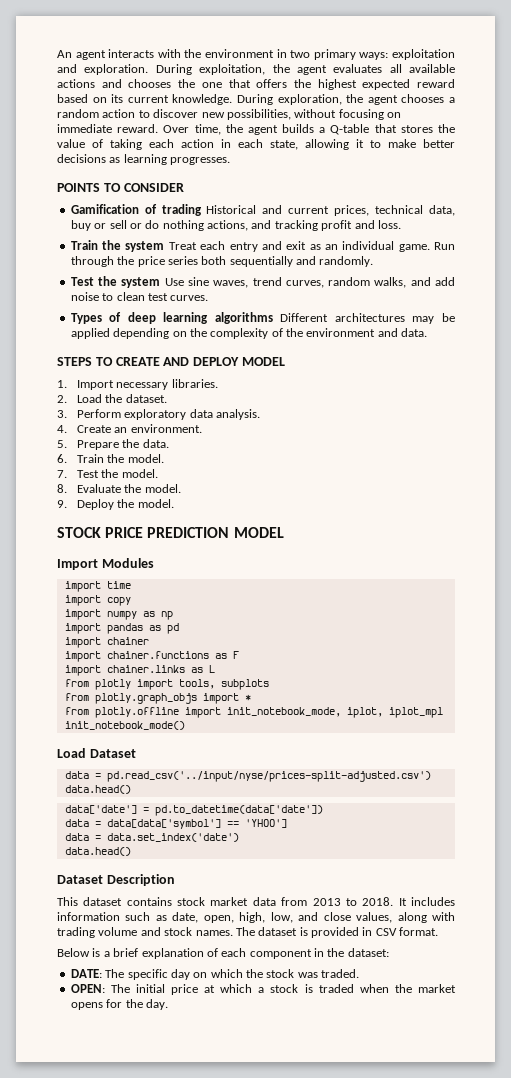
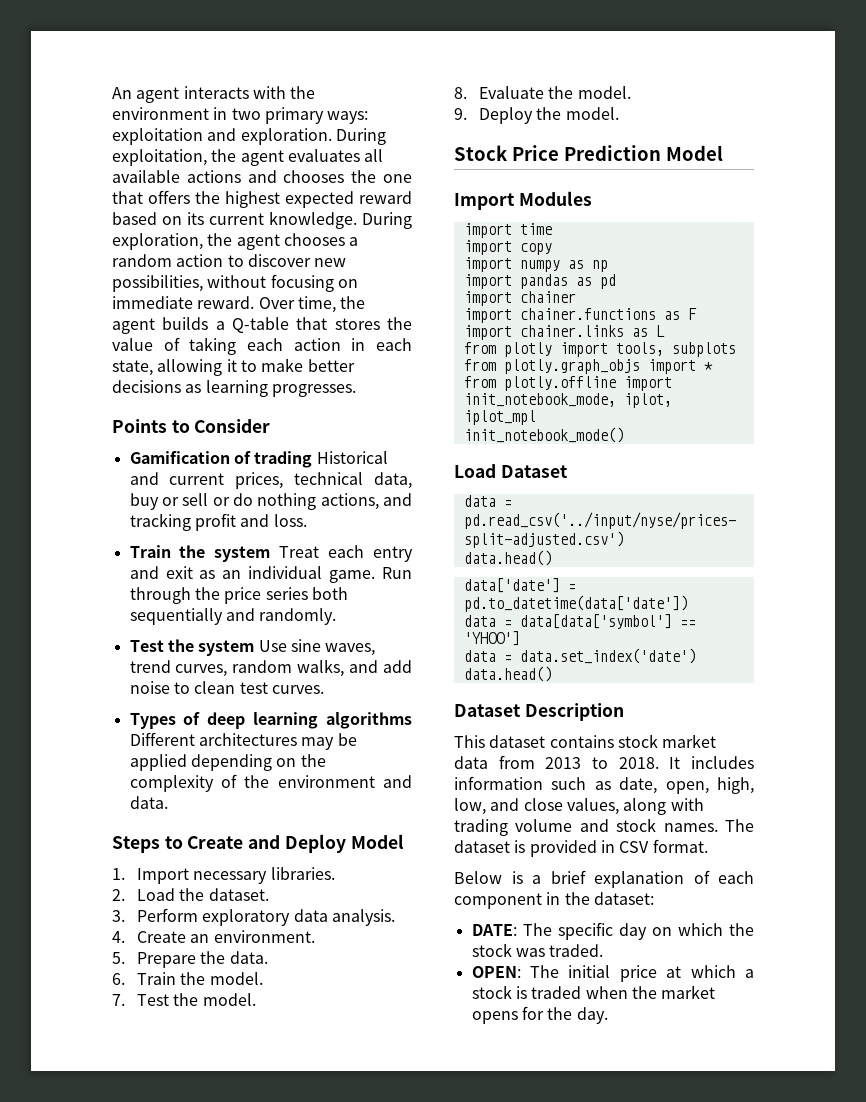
- POINTS TO CONSIDER
+ Points to Consider
- STEPS TO CREATE AND DEPLOY MODEL
+ Steps to Create and Deploy Model
- STOCK PRICE PREDICTION MODEL
+ Stock Price Prediction Model

